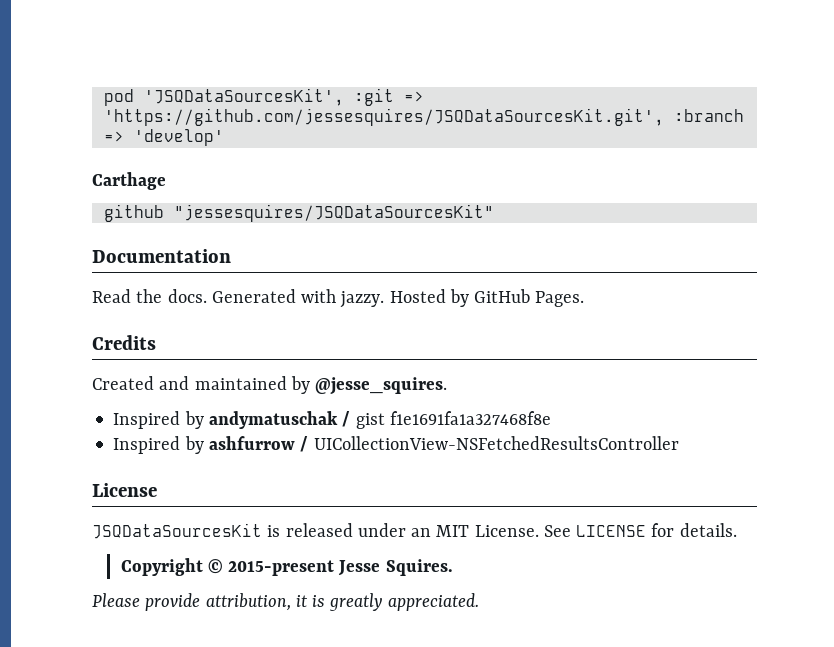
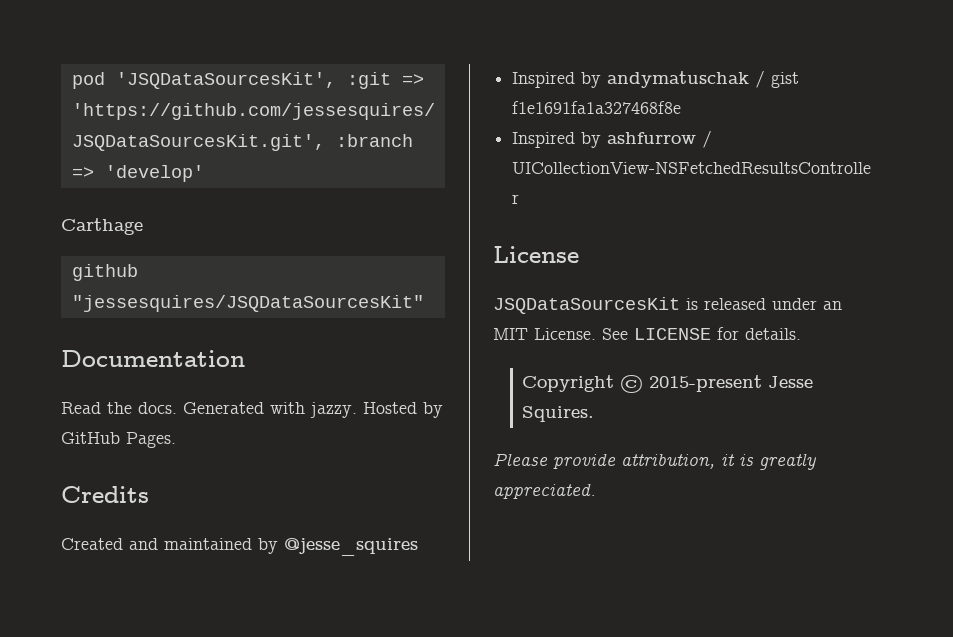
- Created and maintained by @jesse_squires.
+ Created and maintained by @jesse_squires

